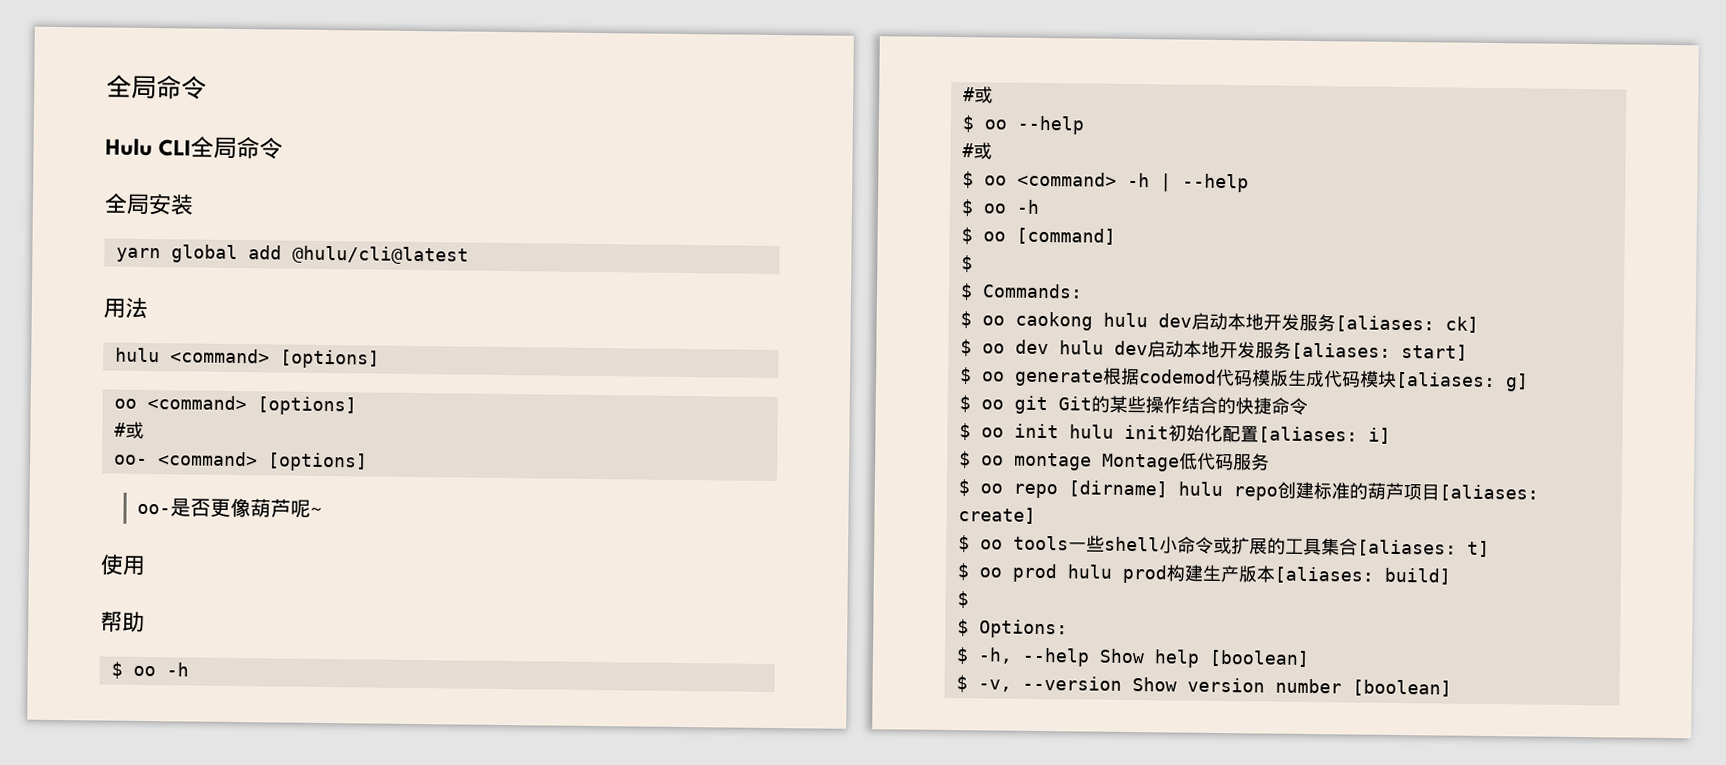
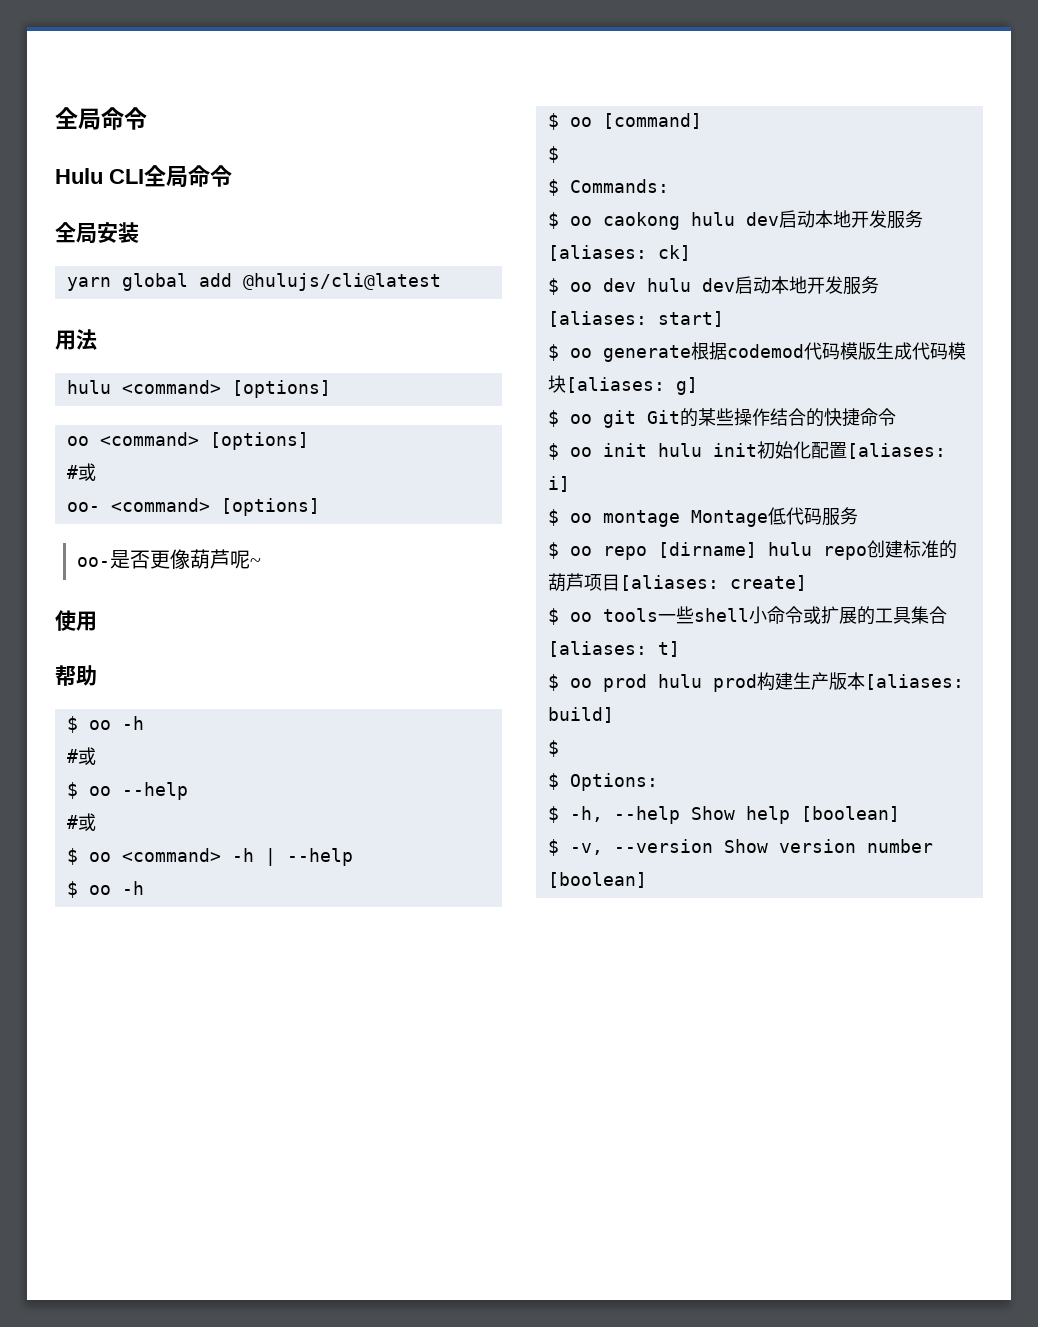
- yarn global add @hulu/cli@latest
+ yarn global add @hulujs/cli@latest

